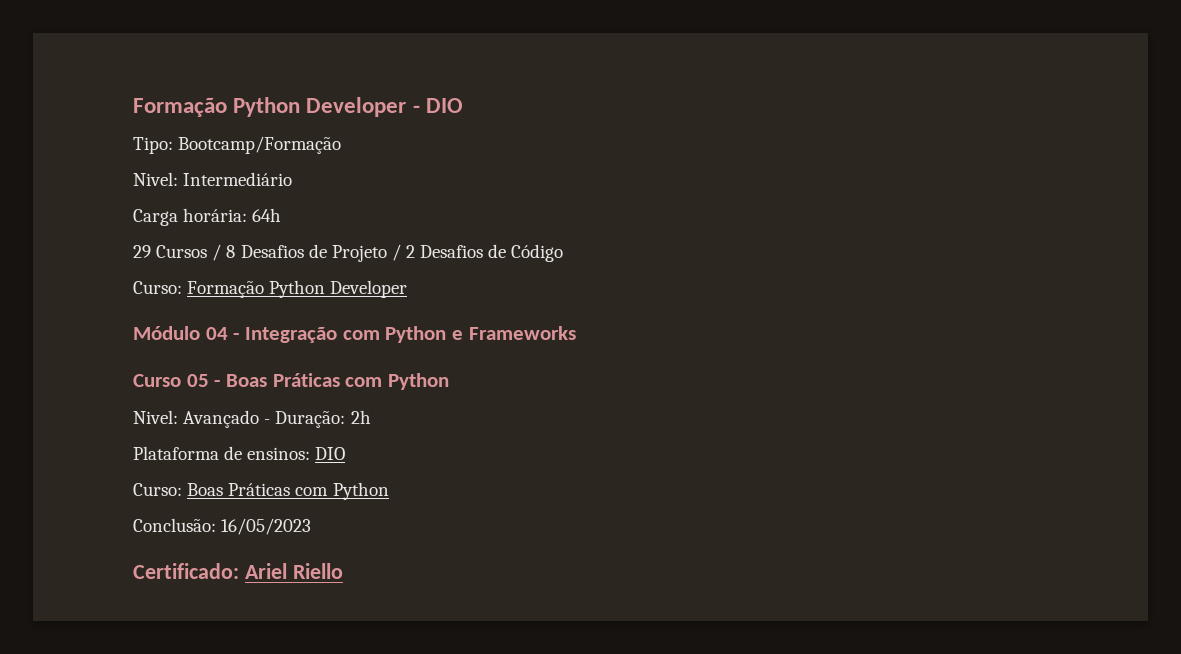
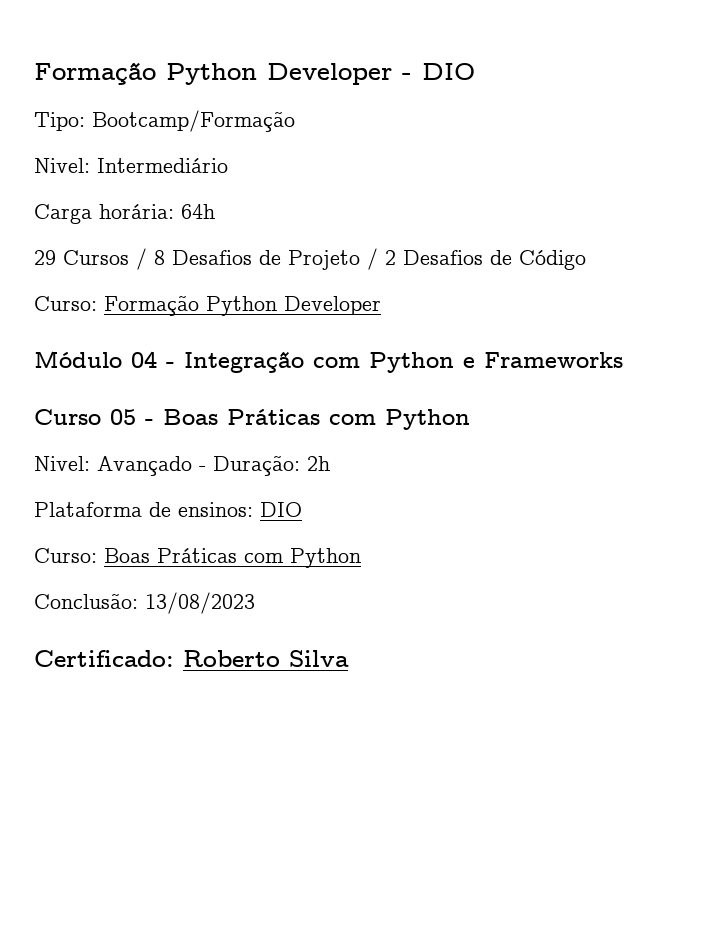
- Conclusão: 16/05/2023
+ Conclusão: 13/08/2023
- Certificado: Ariel Riello
+ Certificado: Roberto Silva

